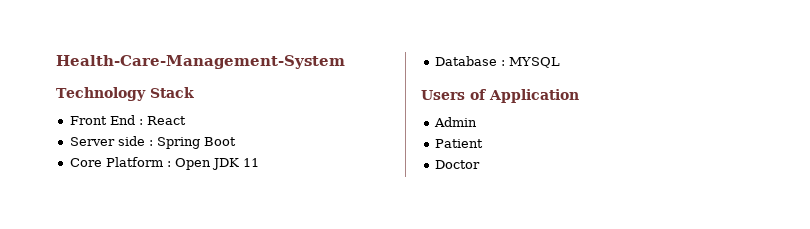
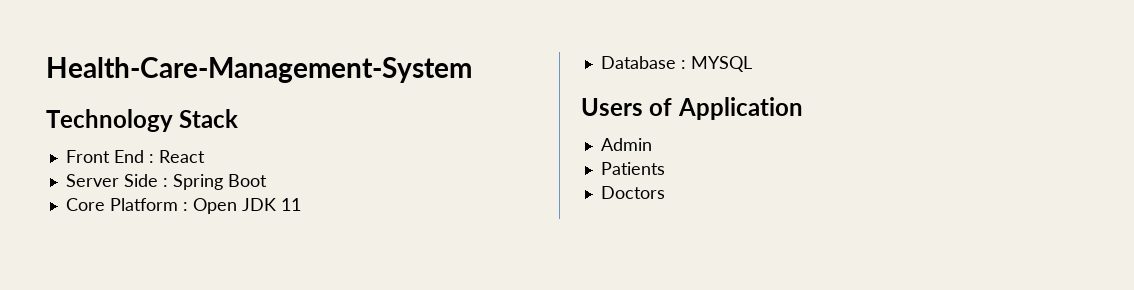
- Server side : Spring Boot
+ Server Side : Spring Boot
- Patient
- Doctor
+ Patients
+ Doctors

